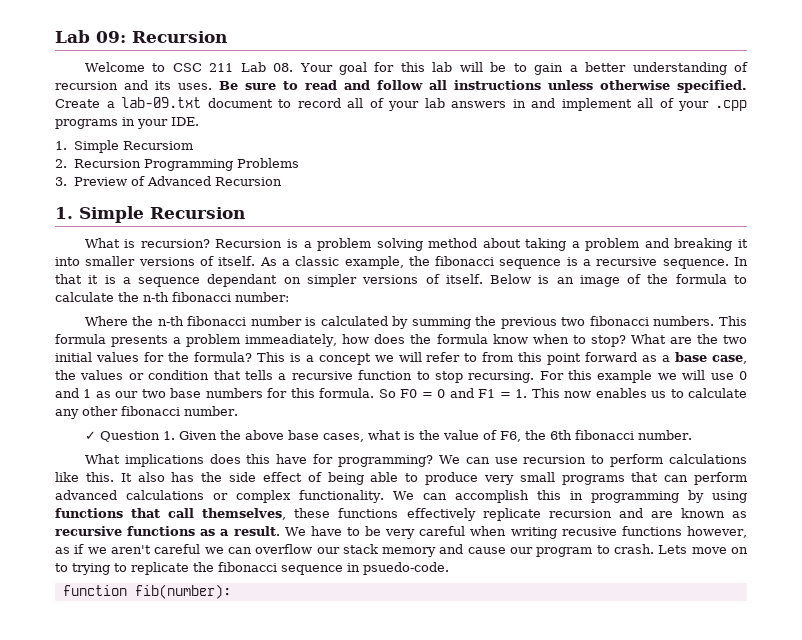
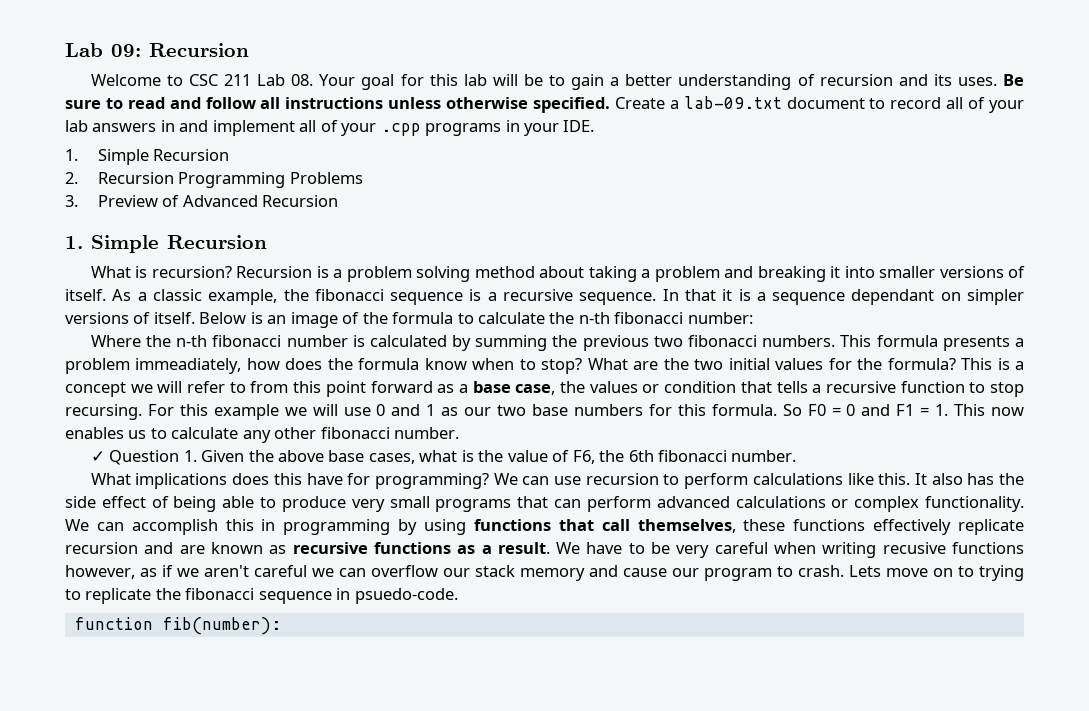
  Create a lab-09.txt document to record all of your lab answers in and implement all of your .cpp programs in your IDE.
- 1. Simple Recursiom
+ 1. Simple Recursion

